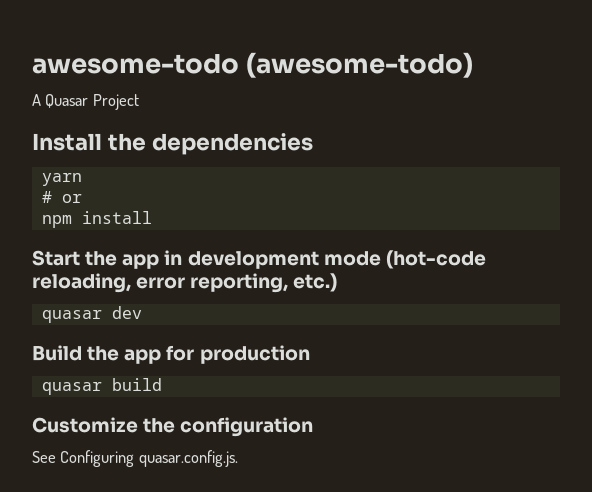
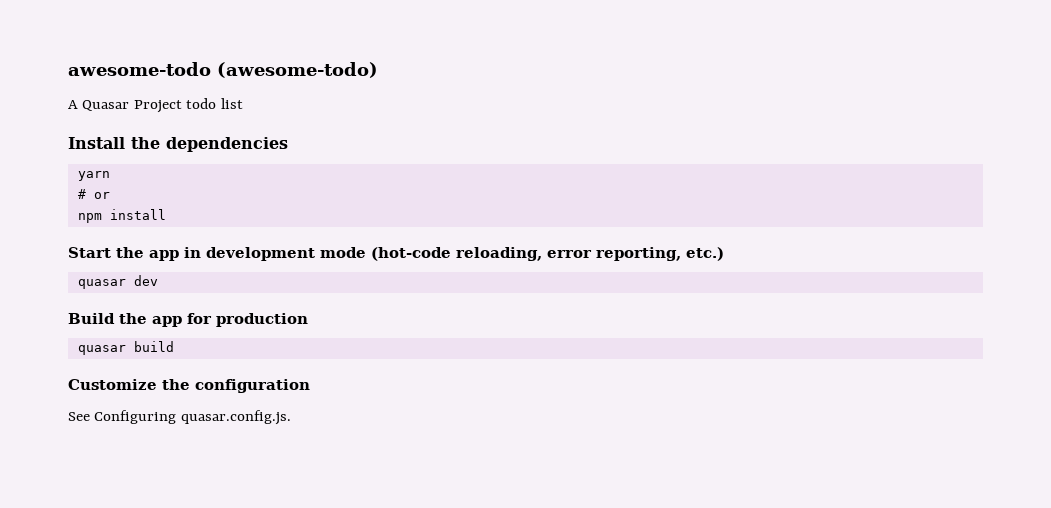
- A Quasar Project
+ A Quasar Project todo list

